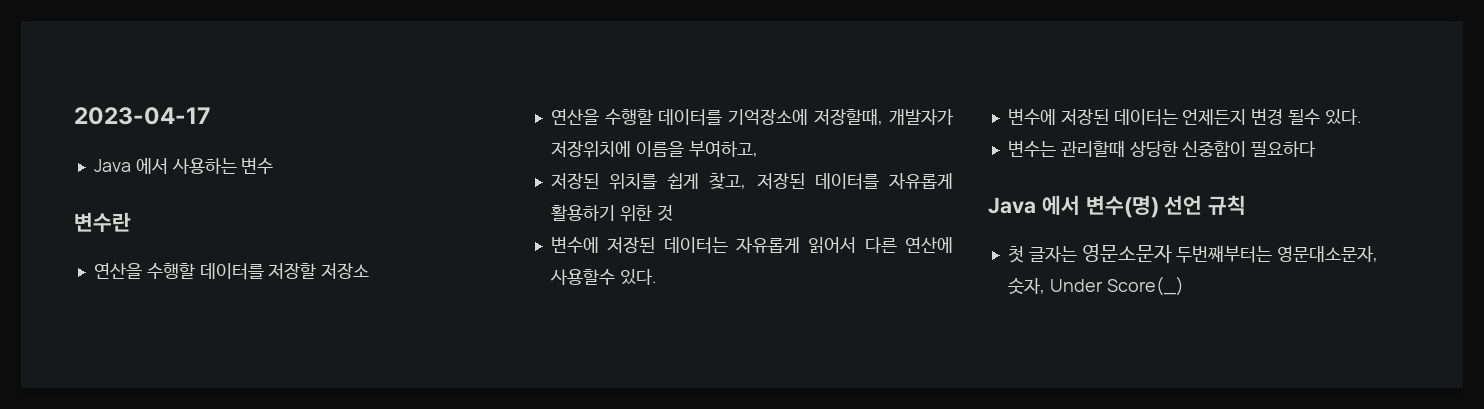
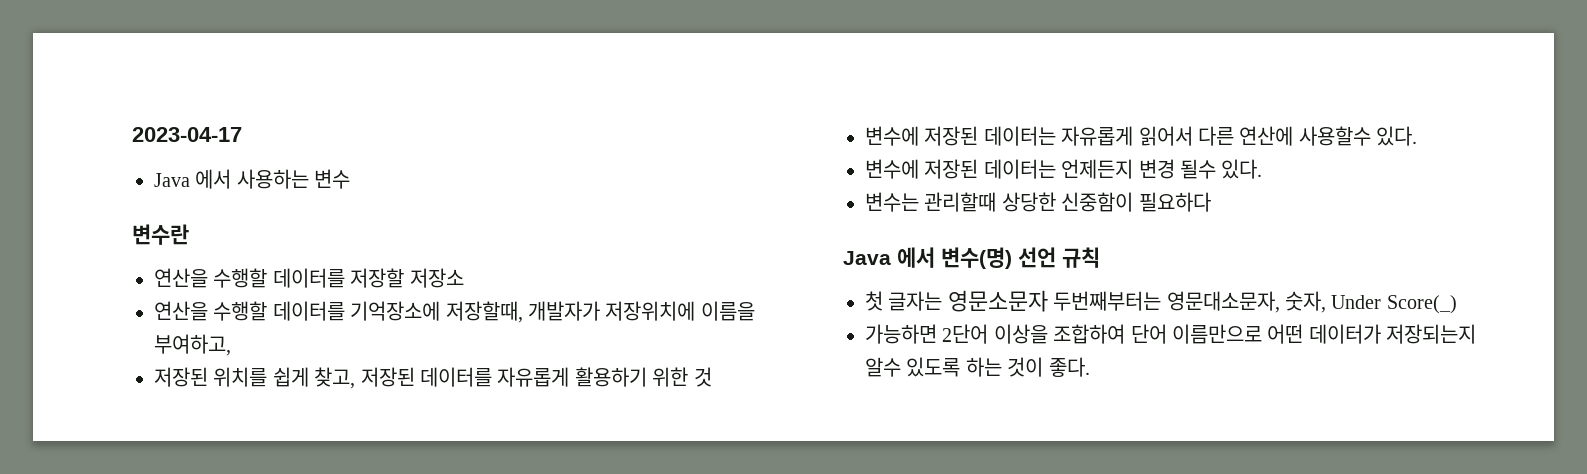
+ 가능하면 2단어 이상을 조합하여 단어 이름만으로 어떤 데이터가 저장되는지 알수 있도록 하는 것이 좋다.

